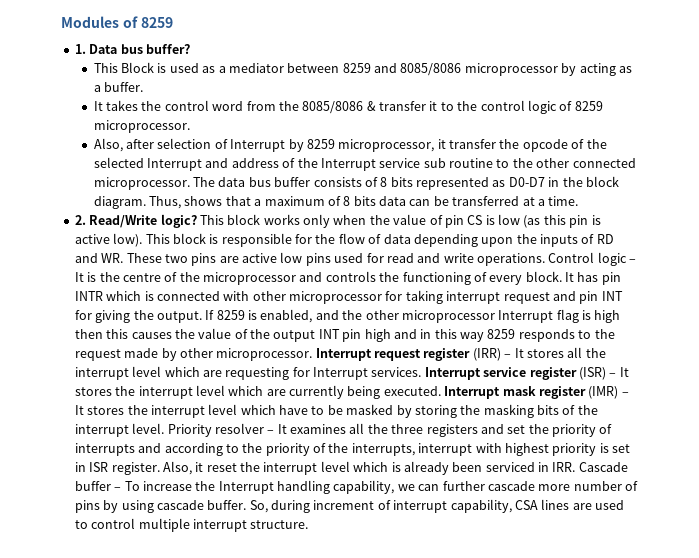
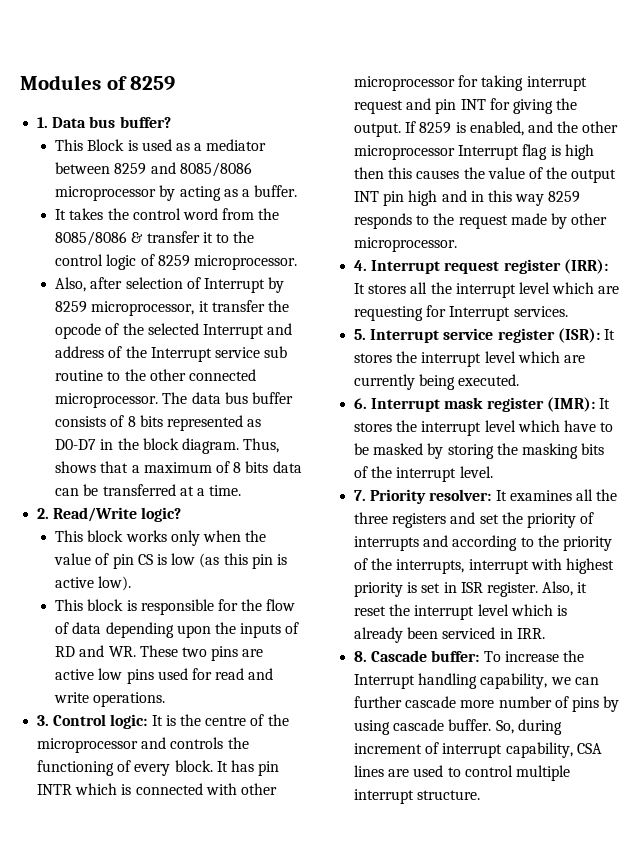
- 2. Read/Write logic? This block works only when the value of pin CS is low (as this pin is active low). This block is responsible for the flow of data depending upon the inputs of RD and WR. These two pins are active low pins used for read and write operations. Control logic – It is the centre of the microprocessor and controls the functioning of every block.
+ 2. Read/Write logic?
+ This block works only when the value of pin CS is low (as this pin is active low).
+ This block is responsible for the flow of data depending upon the inputs of RD and WR. These two pins are active low pins used for read and write operations.
+ 3. Control logic: It is the centre of the microprocessor and controls the functioning of every block.
- If 8259 is enabled, and the other microprocessor Interrupt flag is high then this causes the value of the output INT pin high and in this way 8259 responds to the request made by other microprocessor. Interrupt request register (IRR) – It stores all the interrupt level which are requesting for Interrupt services. Interrupt service register (ISR) – It stores the interrupt level which are currently being executed. Interrupt mask register (IMR) – It stores the interrupt level which have to be masked by storing the masking bits of the interrupt level. Priority resolver – It examines all the three registers and set the priority of interrupts and according to the priority of the interrupts, interrupt with highest priority is set in ISR register.
+ If 8259 is enabled, and the other microprocessor Interrupt flag is high then this causes the value of the output INT pin high and in this way 8259 responds to the request made by other microprocessor.
+ 4. Interrupt request register (IRR): It stores all the interrupt level which are requesting for Interrupt services.
+ 5. Interrupt service register (ISR): It stores the interrupt level which are currently being executed.
+ 6. Interrupt mask register (IMR): It stores the interrupt level which have to be masked by storing the masking bits of the interrupt level.
+ 7. Priority resolver: It examines all the three registers and set the priority of interrupts and according to the priority of the interrupts, interrupt with highest priority is set in ISR register.
- Also, it reset the interrupt level which is already been serviced in IRR. Cascade buffer – To increase the Interrupt handling capability, we can further cascade more number of pins by using cascade buffer.
+ Also, it reset the interrupt level which is already been serviced in IRR.
+ 8. Cascade buffer: To increase the Interrupt handling capability, we can further cascade more number of pins by using cascade buffer.

